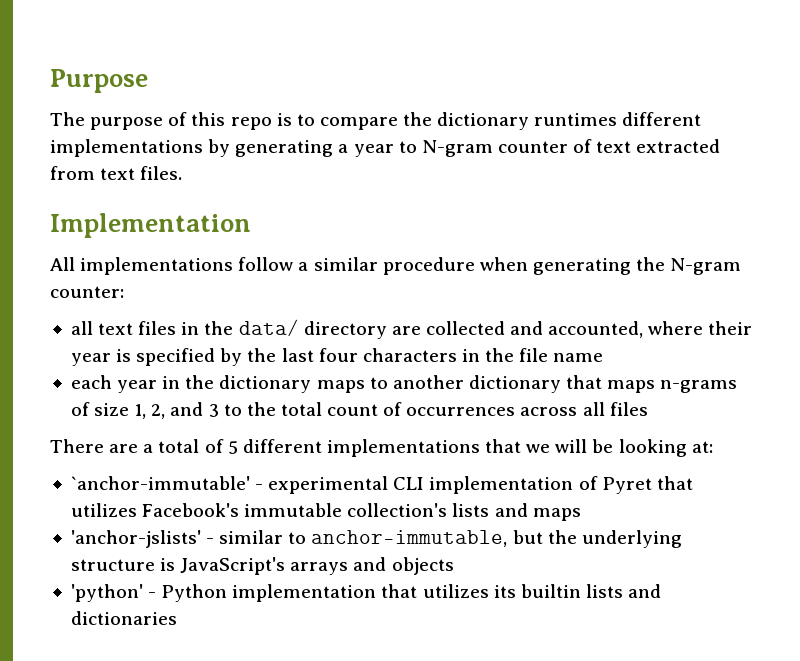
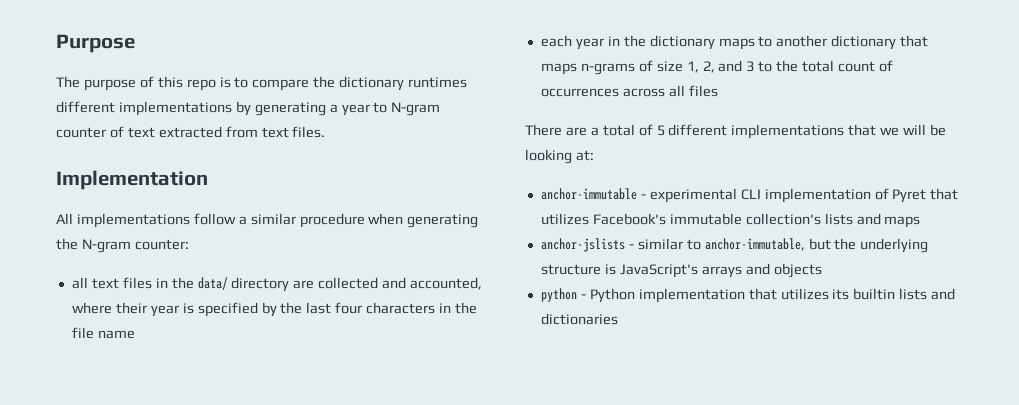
- `anchor-immutable' - experimental CLI implementation of Pyret that utilizes Facebook's immutable collection's lists and maps
+ anchor-immutable - experimental CLI implementation of Pyret that utilizes Facebook's immutable collection's lists and maps
- 'anchor-jslists' - similar to anchor-immutable, but the underlying structure is JavaScript's arrays and objects
+ anchor-jslists - similar to anchor-immutable, but the underlying structure is JavaScript's arrays and objects
- 'python' - Python implementation that utilizes its builtin lists and dictionaries
+ python - Python implementation that utilizes its builtin lists and dictionaries

